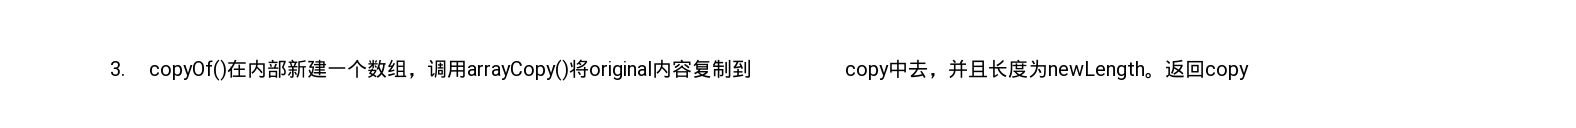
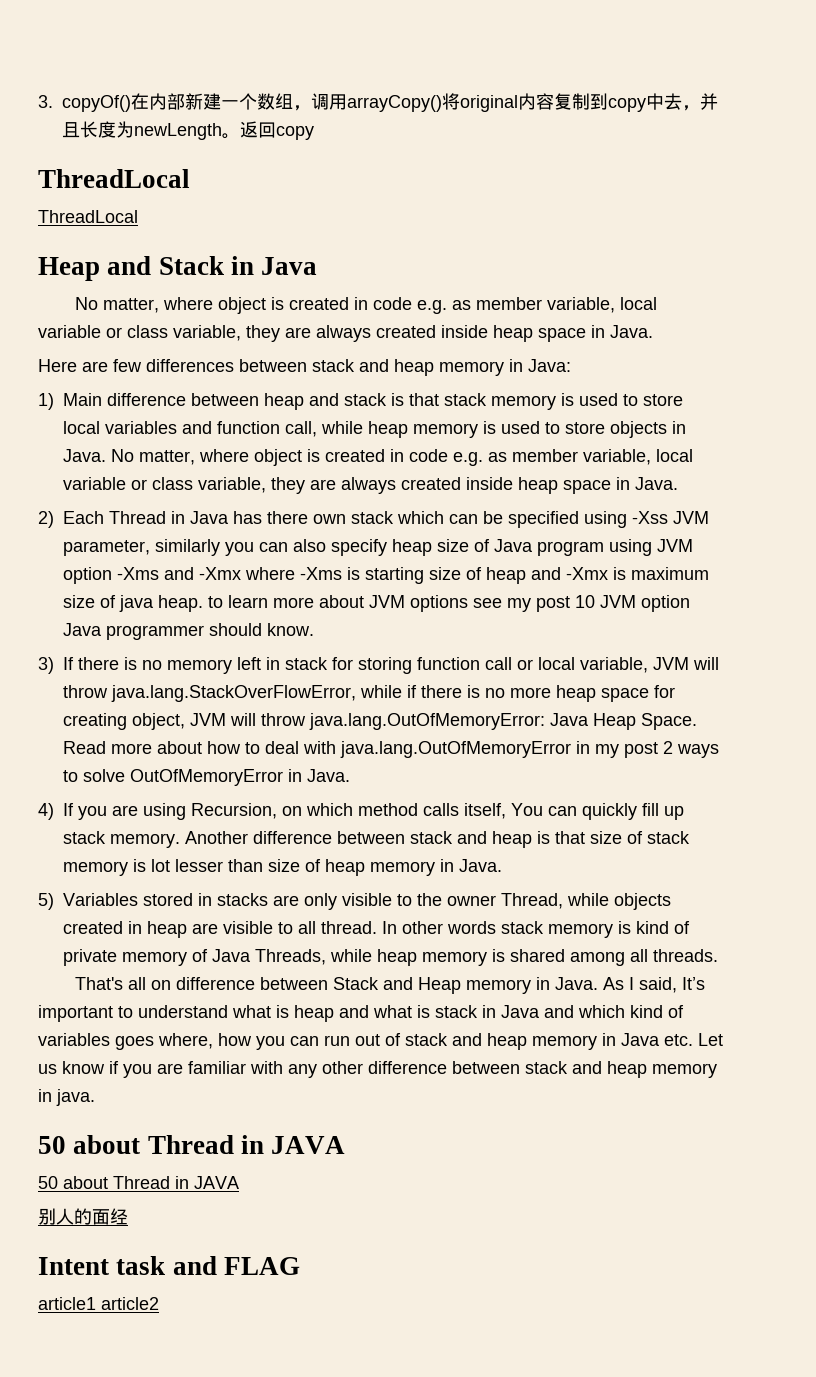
  返回copy
+ ThreadLocal
+ ThreadLocal
+ Heap and Stack in Java
+ No matter, where object is created in code e.g. as member variable, local variable or class variable, they are always created inside heap space in Java.
+ Here are few differences between stack and heap memory in Java:
+ 1) Main difference between heap and stack is that stack memory is used to store local variables and function call, while heap memory is used to store objects in Java. No matter, where object is created in code e.g. as member variable, local variable or class variable, they are always created inside heap space in Java.
+ 2) Each Thread in Java has there own stack which can be specified using -Xss JVM parameter, similarly you can also specify heap size of Java program using JVM option -Xms and -Xmx where -Xms is starting size of heap and -Xmx is maximum size of java heap. to learn more about JVM options see my post 10 JVM option Java programmer should know.
+ 3) If there is no memory left in stack for storing function call or local variable, JVM will throw java.lang.StackOverFlowError, while if there is no more heap space for creating object, JVM will throw java.lang.OutOfMemoryError: Java Heap Space. Read more about how to deal with java.lang.OutOfMemoryError in my post 2 ways to solve OutOfMemoryError in Java.
+ 4) If you are using Recursion, on which method calls itself, You can quickly fill up stack memory. Another difference between stack and heap is that size of stack memory is lot lesser than size of heap memory in Java.
+ 5) Variables stored in stacks are only visible to the owner Thread, while objects created in heap are visible to all thread. In other words stack memory is kind of private memory of Java Threads, while heap memory is shared among all threads.
+ That's all on difference between Stack and Heap memory in Java. As I said, It’s important to understand what is heap and what is stack in Java and which kind of variables goes where, how you can run out of stack and heap memory in Java etc. Let us know if you are familiar with any other difference between stack and heap memory in java.
+ 50 about Thread in JAVA
+ 50 about Thread in JAVA
+ 别人的面经
+ Intent task and FLAG
+ article1 article2

